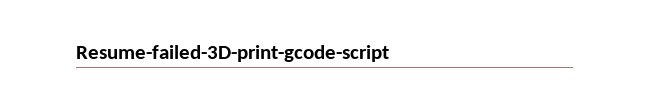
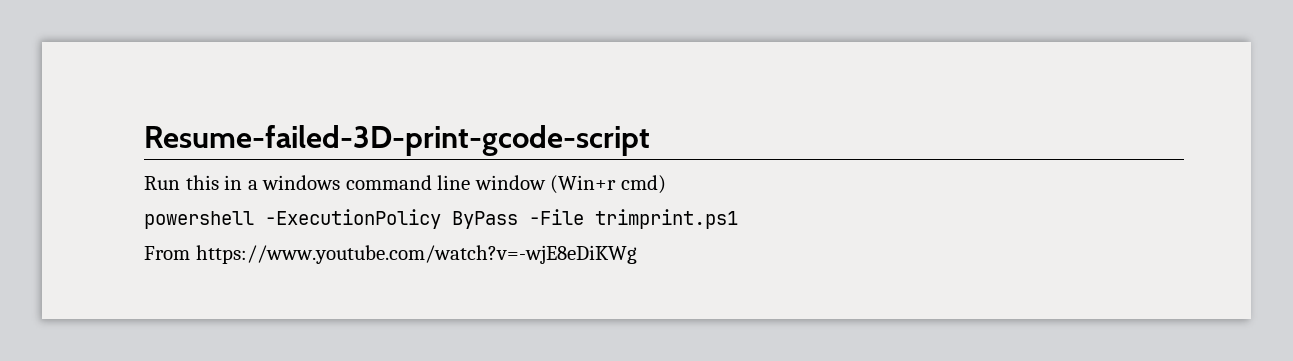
+ Run this in a windows command line window (Win+r cmd)
+ powershell -ExecutionPolicy ByPass -File trimprint.ps1
+ From https://www.youtube.com/watch?v=-wjE8eDiKWg

